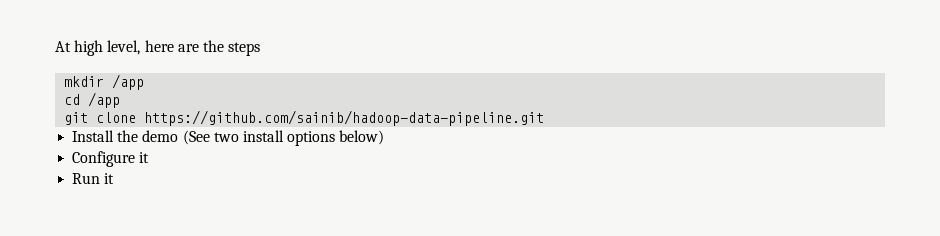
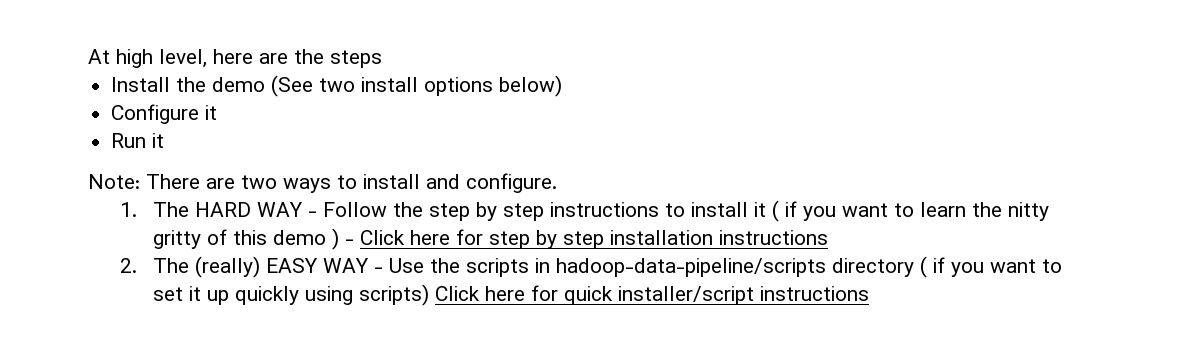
- mkdir /app
- cd /app
- git clone https://github.com/sainib/hadoop-data-pipeline.git
+ Note: There are two ways to install and configure.
+ 1. The HARD WAY - Follow the step by step instructions to install it ( if you want to learn the nitty gritty of this demo ) - Click here for step by step installation instructions
+ 2. The (really) EASY WAY - Use the scripts in hadoop-data-pipeline/scripts directory ( if you want to set it up quickly using scripts) Click here for quick installer/script instructions

